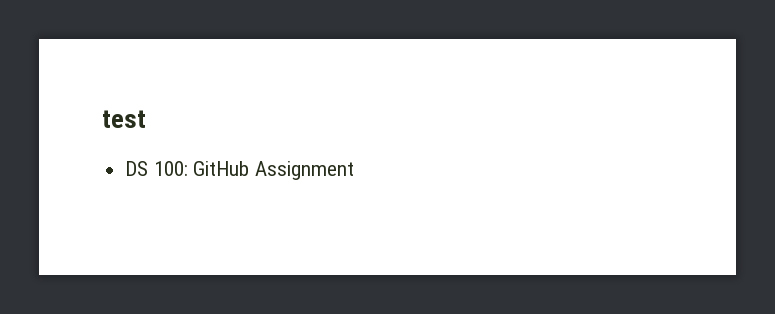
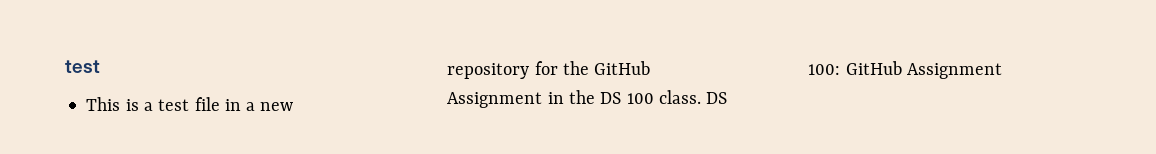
+ This is a test file in a new repository for the GitHub Assignment in the DS 100 class.

